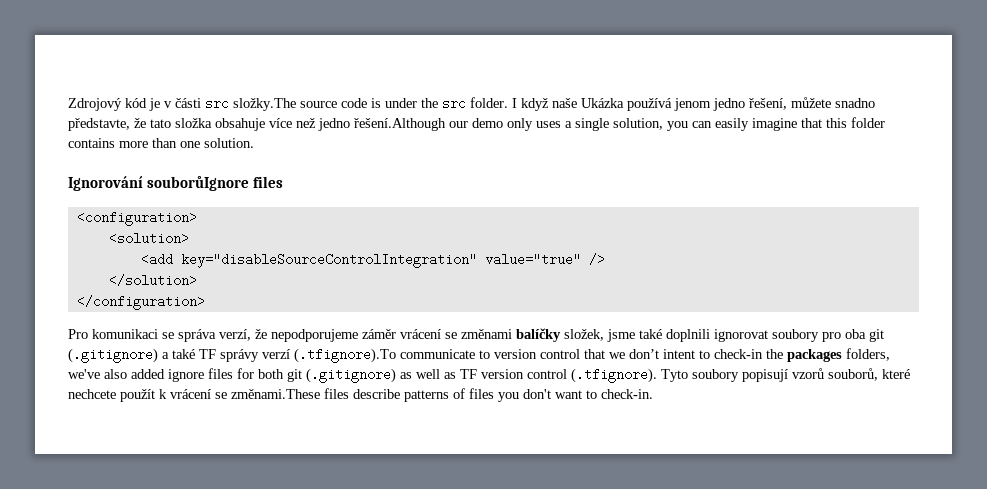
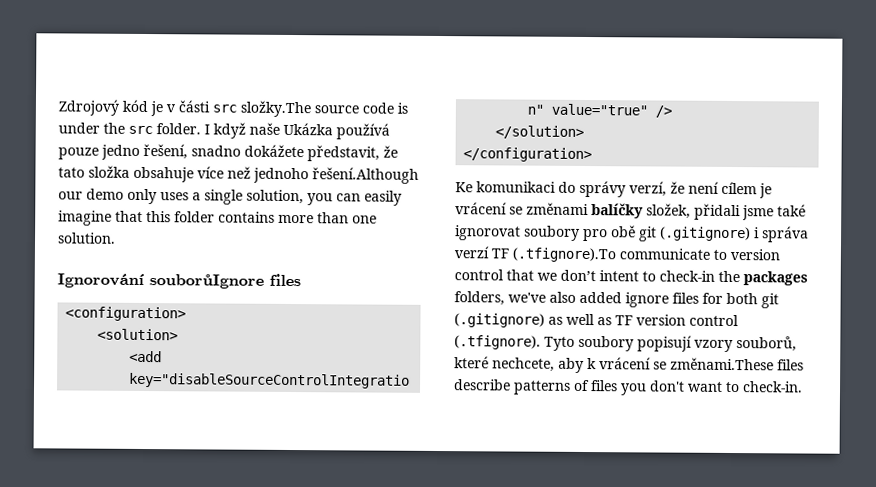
- I když naše Ukázka používá jenom jedno řešení, můžete snadno představte, že tato složka obsahuje více než jedno řešení.Although our demo only uses a single solution, you can easily imagine that this folder contains more than one solution.
+ I když naše Ukázka používá pouze jedno řešení, snadno dokážete představit, že tato složka obsahuje více než jednoho řešení.Although our demo only uses a single solution, you can easily imagine that this folder contains more than one solution.
- Pro komunikaci se správa verzí, že nepodporujeme záměr vrácení se změnami balíčky složek, jsme také doplnili ignorovat soubory pro oba git (.gitignore) a také TF správy verzí (.tfignore).To communicate to version control that we don’t intent to check-in the packages folders, we've also added ignore files for both git (.gitignore) as well as TF version control (.tfignore). Tyto soubory popisují vzorů souborů, které nechcete použít k vrácení se změnami.These files describe patterns of files you don't want to check-in.
+ Ke komunikaci do správy verzí, že není cílem je vrácení se změnami balíčky složek, přidali jsme také ignorovat soubory pro obě git (.gitignore) i správa verzí TF (.tfignore).To communicate to version control that we don’t intent to check-in the packages folders, we've also added ignore files for both git (.gitignore) as well as TF version control (.tfignore). Tyto soubory popisují vzory souborů, které nechcete, aby k vrácení se změnami.These files describe patterns of files you don't want to check-in.

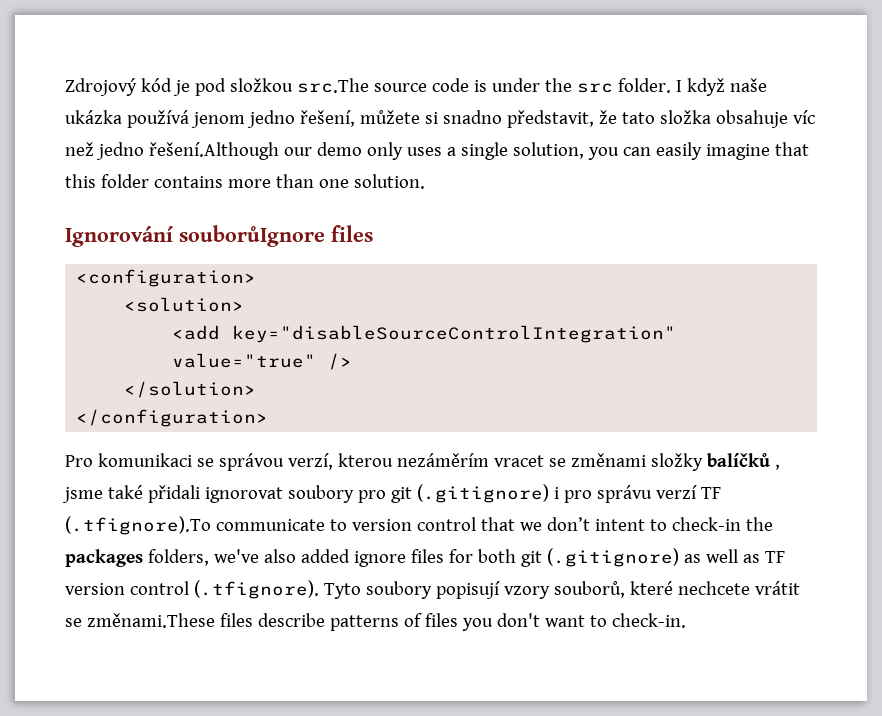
- Zdrojový kód je v části src složky.The source code is under the src folder.
+ Zdrojový kód je pod složkou src.The source code is under the src folder.
- I když naše Ukázka používá pouze jedno řešení, snadno dokážete představit, že tato složka obsahuje více než jednoho řešení.Although our demo only uses a single solution, you can easily imagine that this folder contains more than one solution.
+ I když naše ukázka používá jenom jedno řešení, můžete si snadno představit, že tato složka obsahuje víc než jedno řešení.Although our demo only uses a single solution, you can easily imagine that this folder contains more than one solution.
- Ke komunikaci do správy verzí, že není cílem je vrácení se změnami balíčky složek, přidali jsme také ignorovat soubory pro obě git (.gitignore) i správa verzí TF (.tfignore).To communicate to version control that we don’t intent to check-in the packages folders, we've also added ignore files for both git (.gitignore) as well as TF version control (.tfignore). Tyto soubory popisují vzory souborů, které nechcete, aby k vrácení se změnami.These files describe patterns of files you don't want to check-in.
+ Pro komunikaci se správou verzí, kterou nezáměrím vracet se změnami složky balíčků , jsme také přidali ignorovat soubory pro git (.gitignore) i pro správu verzí TF (.tfignore).To communicate to version control that we don’t intent to check-in the packages folders, we've also added ignore files for both git (.gitignore) as well as TF version control (.tfignore). Tyto soubory popisují vzory souborů, které nechcete vrátit se změnami.These files describe patterns of files you don't want to check-in.

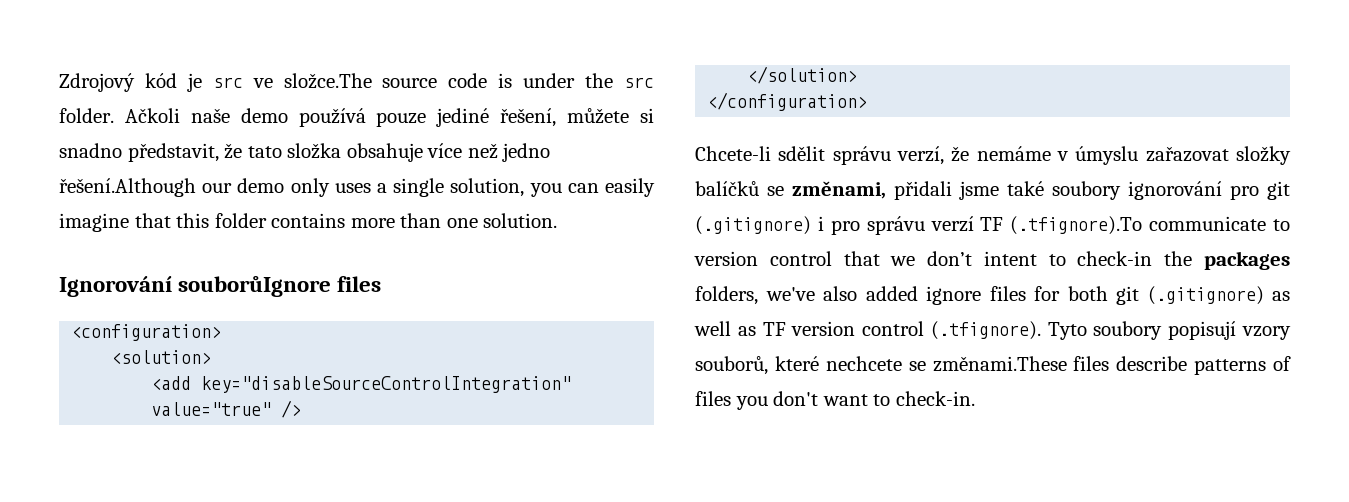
- Zdrojový kód je pod složkou src.The source code is under the src folder.
+ Zdrojový kód je src ve složce.The source code is under the src folder.
- I když naše ukázka používá jenom jedno řešení, můžete si snadno představit, že tato složka obsahuje víc než jedno řešení.Although our demo only uses a single solution, you can easily imagine that this folder contains more than one solution.
+ Ačkoli naše demo používá pouze jediné řešení, můžete si snadno představit, že tato složka obsahuje více než jedno řešení.Although our demo only uses a single solution, you can easily imagine that this folder contains more than one solution.
- Pro komunikaci se správou verzí, kterou nezáměrím vracet se změnami složky balíčků , jsme také přidali ignorovat soubory pro git (.gitignore) i pro správu verzí TF (.tfignore).To communicate to version control that we don’t intent to check-in the packages folders, we've also added ignore files for both git (.gitignore) as well as TF version control (.tfignore). Tyto soubory popisují vzory souborů, které nechcete vrátit se změnami.These files describe patterns of files you don't want to check-in.
+ Chcete-li sdělit správu verzí, že nemáme v úmyslu zařazovat složky balíčků se změnami, přidali jsme také soubory ignorování pro git (.gitignore) i pro správu verzí TF (.tfignore).To communicate to version control that we don’t intent to check-in the packages folders, we've also added ignore files for both git (.gitignore) as well as TF version control (.tfignore). Tyto soubory popisují vzory souborů, které nechcete se změnami.These files describe patterns of files you don't want to check-in.

